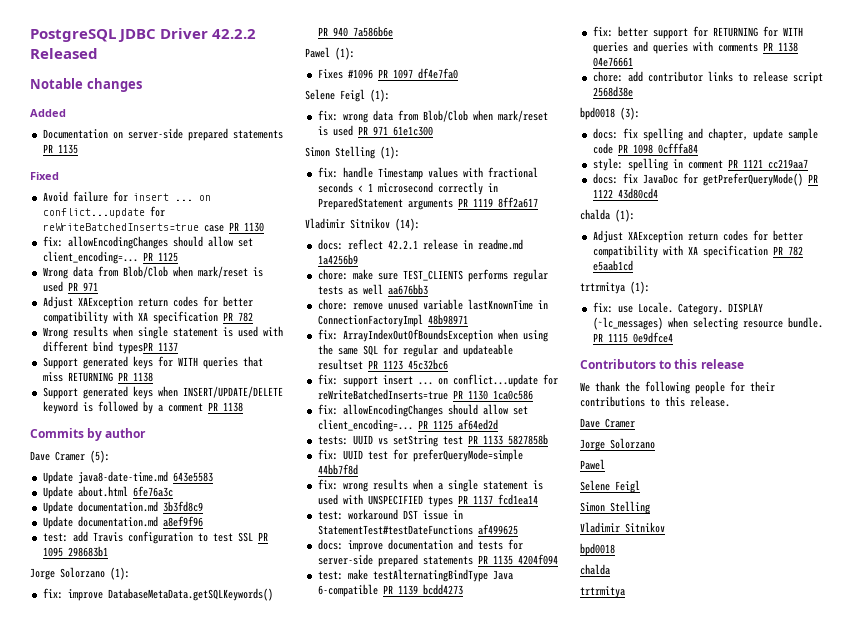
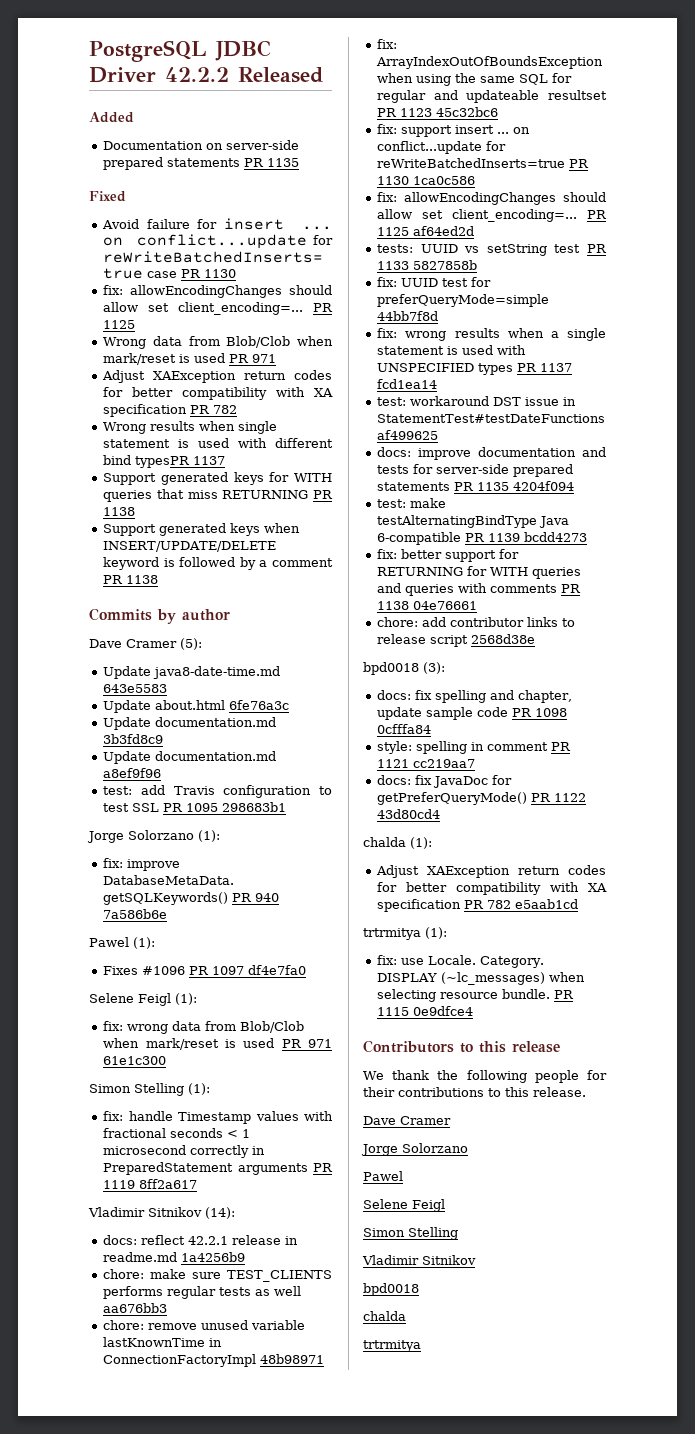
- Notable changes

